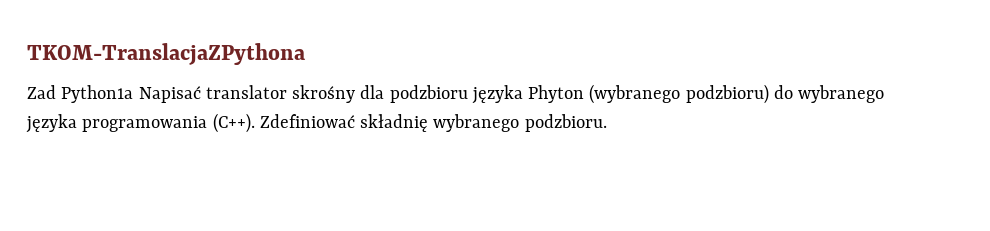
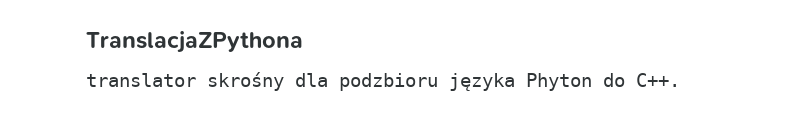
- TKOM-TranslacjaZPythona
- Zad Python1a Napisać translator skrośny dla podzbioru języka Phyton (wybranego podzbioru) do wybranego języka programowania (C++). Zdefiniować składnię wybranego podzbioru.
+ TranslacjaZPythona
+ translator skrośny dla podzbioru języka Phyton do C++.

